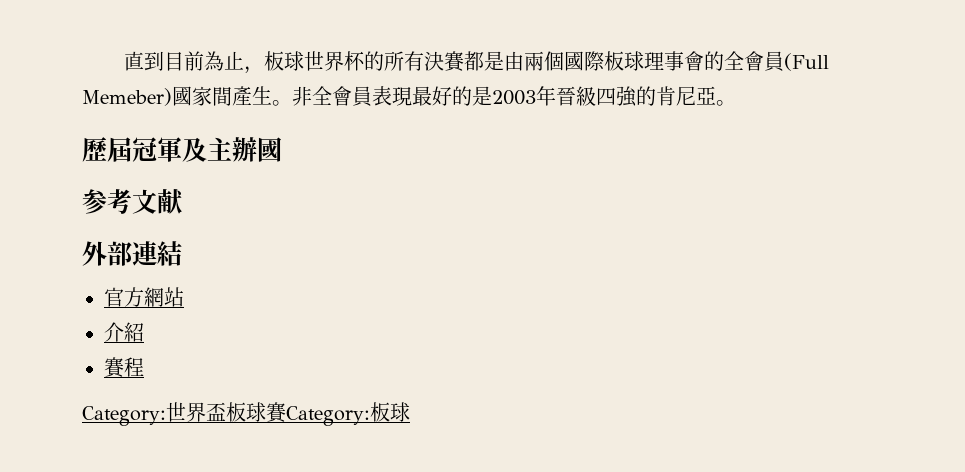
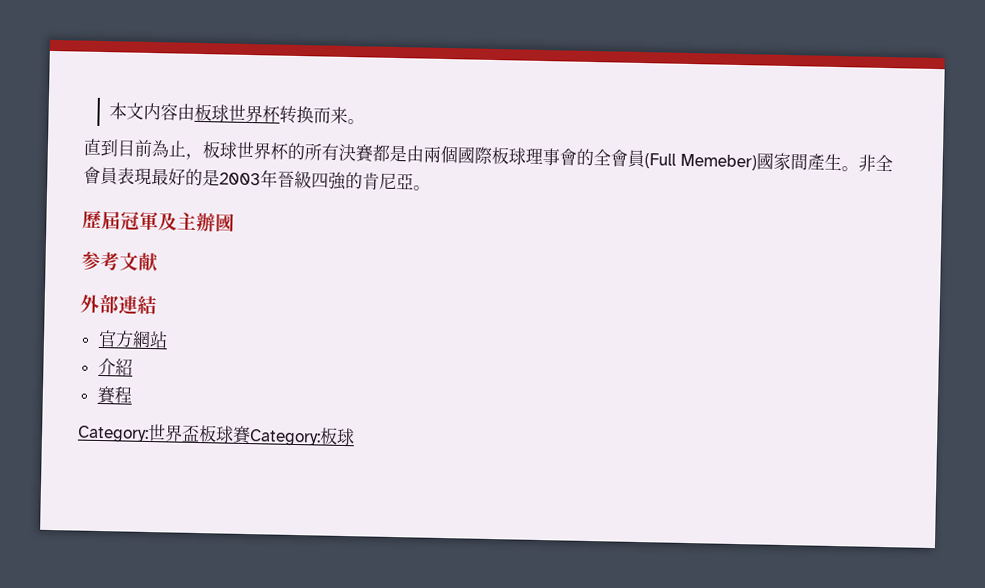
+ 本文内容由板球世界杯转换而来。

